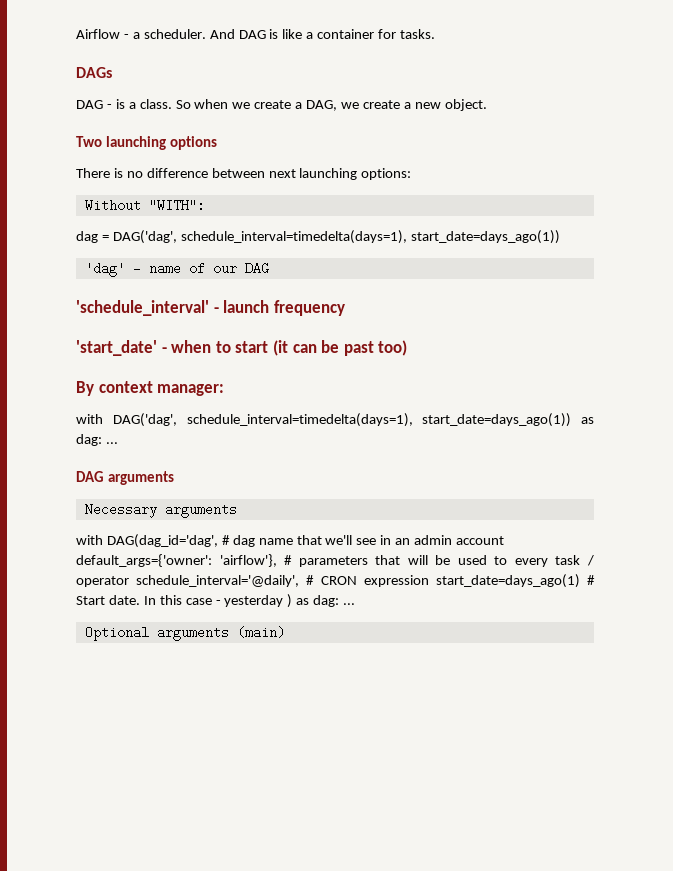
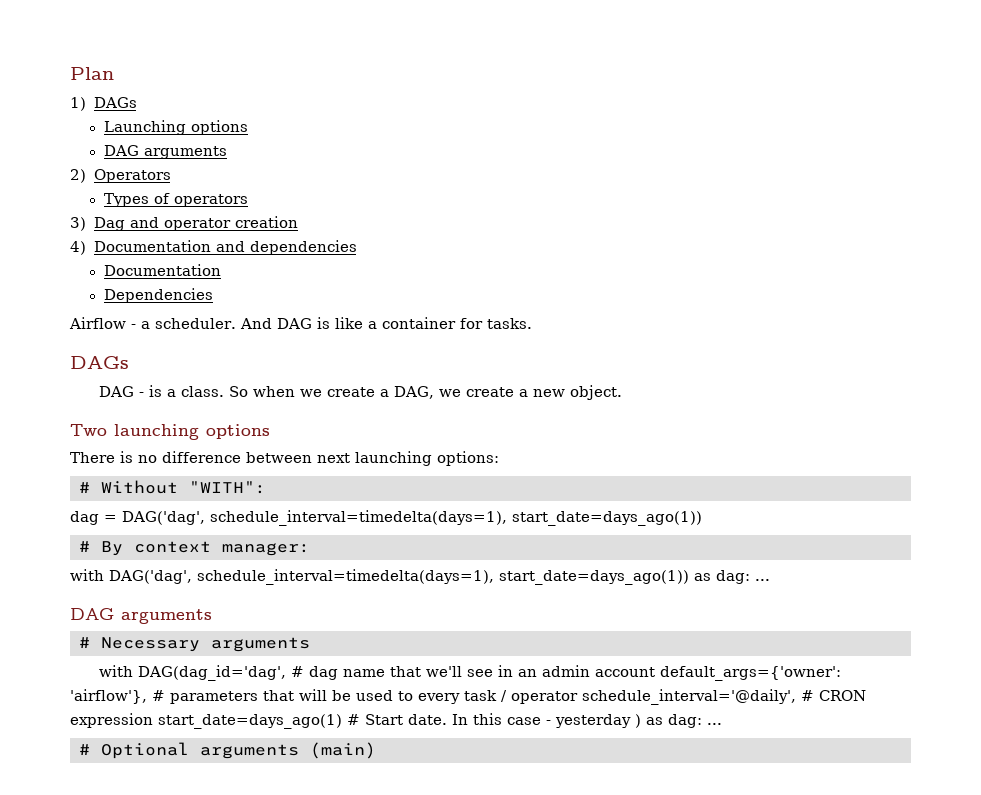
+ Plan
+ 1) DAGs
+ Launching options
+ DAG arguments
+ 2) Operators
+ Types of operators
+ 3) Dag and operator creation
+ 4) Documentation and dependencies
+ Documentation
+ Dependencies
- Without "WITH":
+ # Without "WITH":
- 'dag' - name of our DAG
- 'schedule_interval' - launch frequency
- 'start_date' - when to start (it can be past too)
- By context manager:
+ # By context manager:
- Necessary arguments
+ # Necessary arguments
- Optional arguments (main)
+ # Optional arguments (main)

